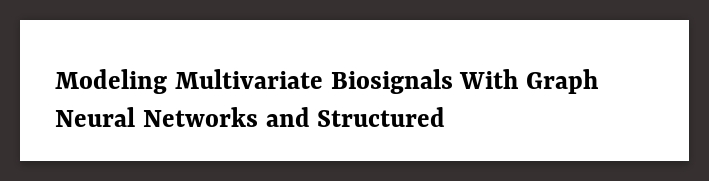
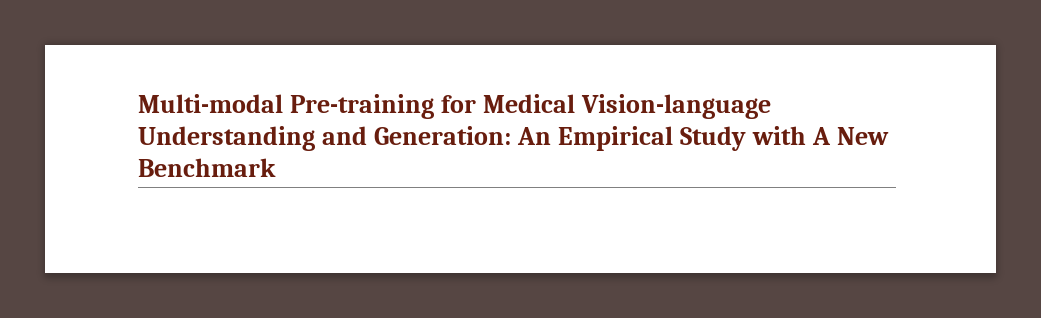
- Modeling Multivariate Biosignals With Graph Neural Networks and Structured
+ Multi-modal Pre-training for Medical Vision-language Understanding and Generation: An Empirical Study with A New Benchmark

